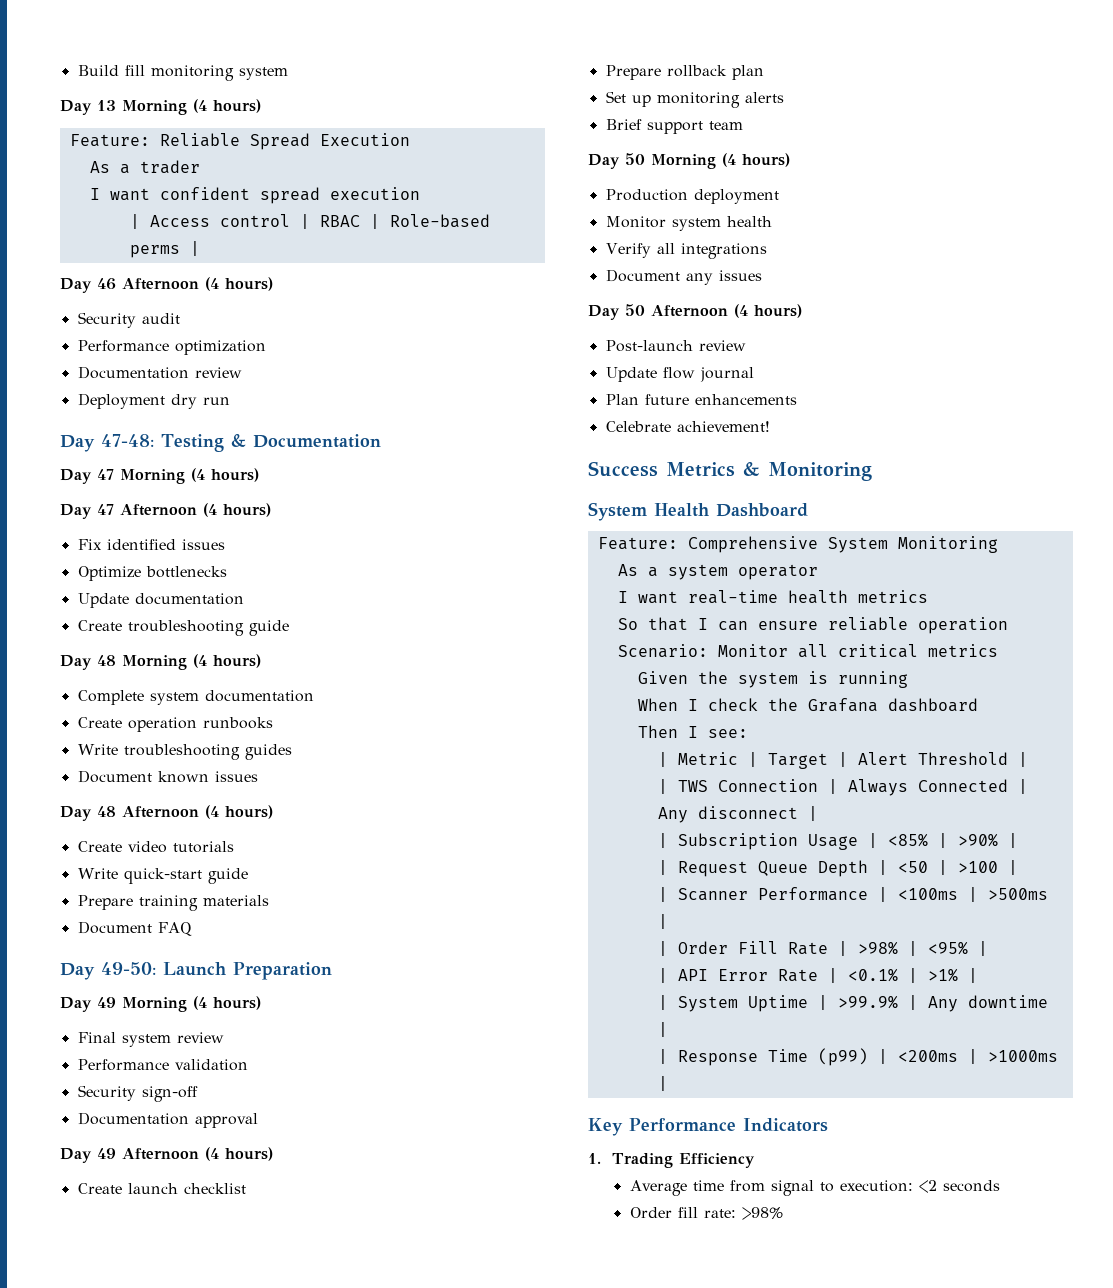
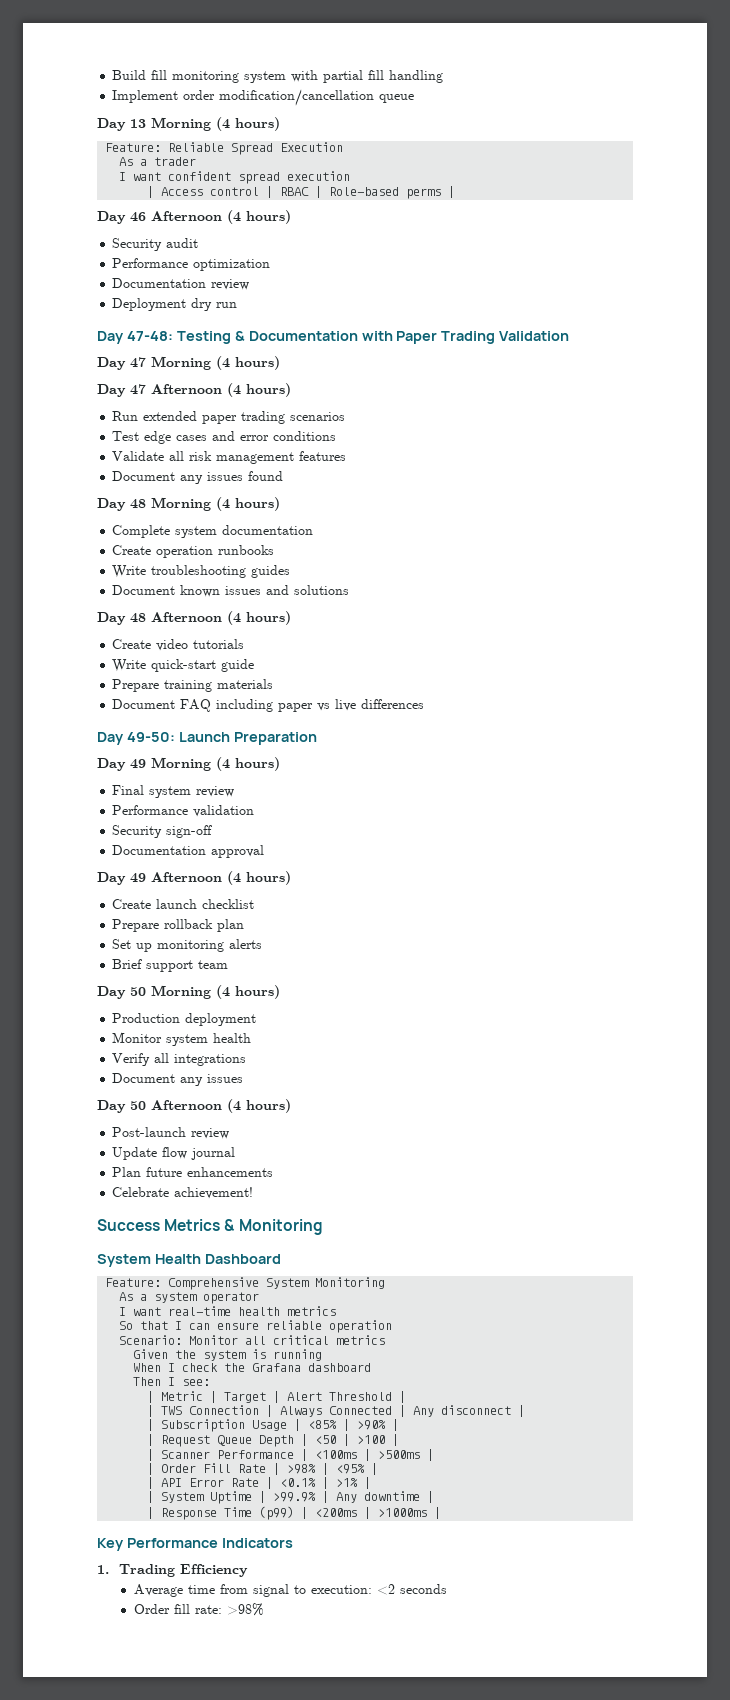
- Build fill monitoring system
+ Build fill monitoring system with partial fill handling
+ Implement order modification/cancellation queue
- Day 47-48: Testing & Documentation
+ Day 47-48: Testing & Documentation with Paper Trading Validation
- Fix identified issues
- Optimize bottlenecks
- Update documentation
- Create troubleshooting guide
+ Run extended paper trading scenarios
+ Test edge cases and error conditions
+ Validate all risk management features
+ Document any issues found
- Document known issues
+ Document known issues and solutions
- Document FAQ
+ Document FAQ including paper vs live differences

